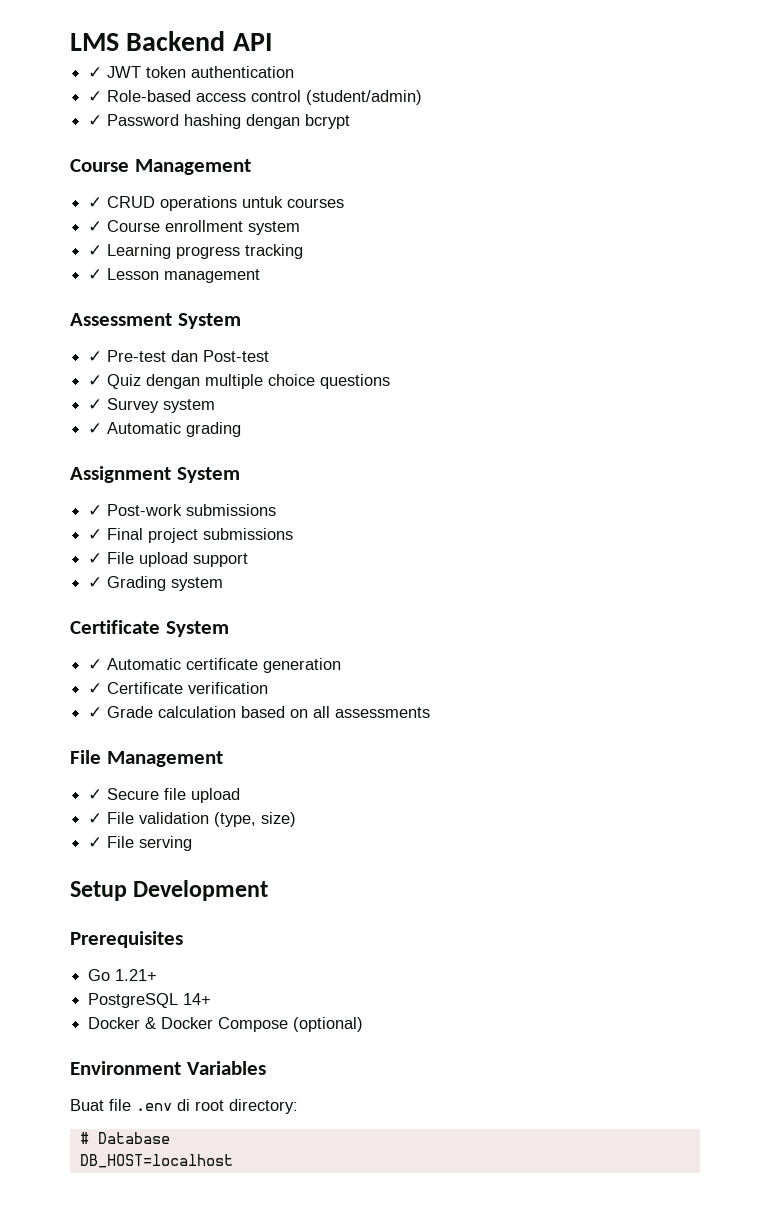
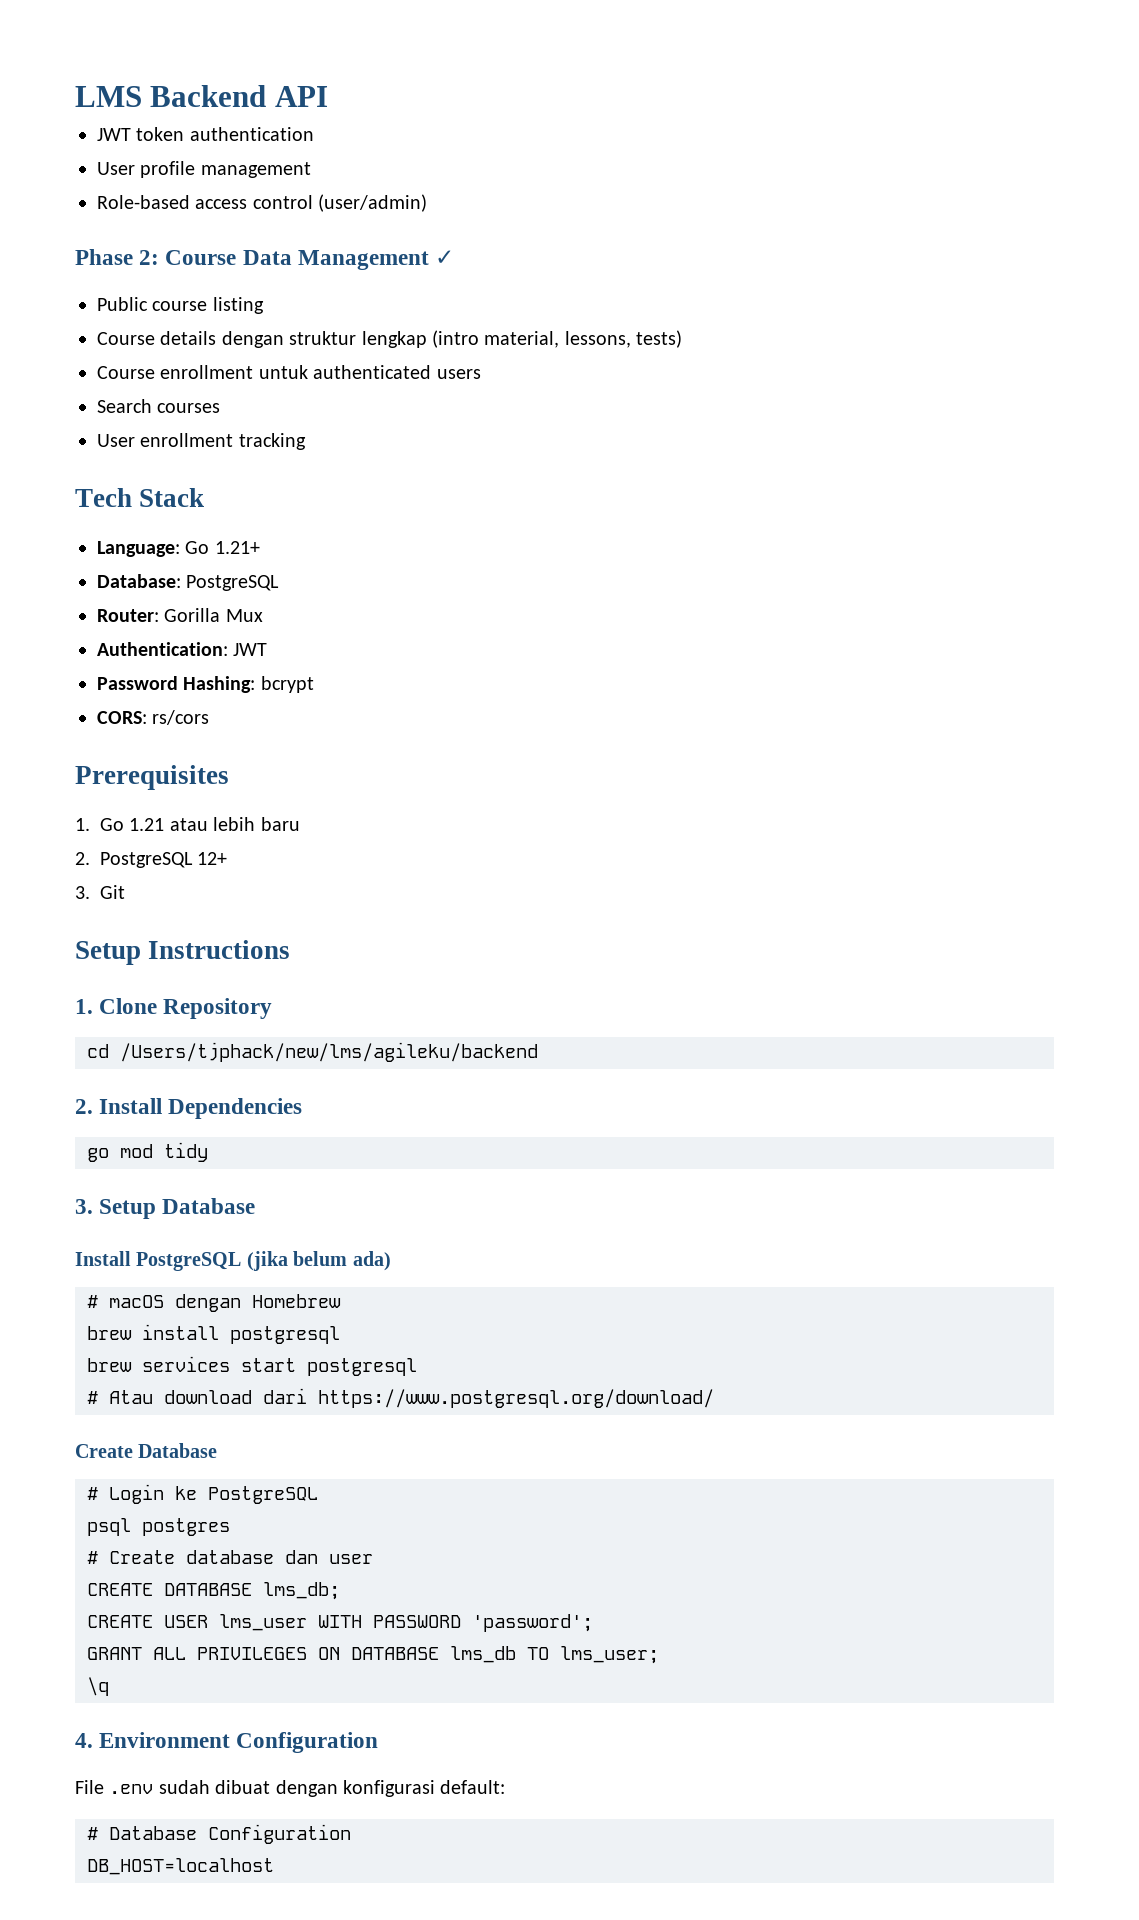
- ✓ JWT token authentication
+ JWT token authentication
- ✓ Role-based access control (student/admin)
- ✓ Password hashing dengan bcrypt
- Course Management
- ✓ CRUD operations untuk courses
- ✓ Course enrollment system
- ✓ Learning progress tracking
- ✓ Lesson management
- Assessment System
- ✓ Pre-test dan Post-test
- ✓ Quiz dengan multiple choice questions
- ✓ Survey system
- ✓ Automatic grading
- Assignment System
- ✓ Post-work submissions
- ✓ Final project submissions
- ✓ File upload support
- ✓ Grading system
- Certificate System
- ✓ Automatic certificate generation
- ✓ Certificate verification
- ✓ Grade calculation based on all assessments
- File Management
- ✓ Secure file upload
- ✓ File validation (type, size)
- ✓ File serving
- Setup Development
+ User profile management
+ Role-based access control (user/admin)
+ Phase 2: Course Data Management ✓
+ Public course listing
+ Course details dengan struktur lengkap (intro material, lessons, tests)
+ Course enrollment untuk authenticated users
+ Search courses
+ User enrollment tracking
+ Tech Stack
+ Language: Go 1.21+
+ Database: PostgreSQL
+ Router: Gorilla Mux
+ Authentication: JWT
+ Password Hashing: bcrypt
+ CORS: rs/cors
  Prerequisites
- Go 1.21+
- PostgreSQL 14+
- Docker & Docker Compose (optional)
- Environment Variables
- Buat file .env di root directory:
+ 1. Go 1.21 atau lebih baru
+ 2. PostgreSQL 12+
+ 3. Git
+ Setup Instructions
+ 1. Clone Repository
+ cd /Users/tjphack/new/lms/agileku/backend
+ 2. Install Dependencies
+ go mod tidy
+ 3. Setup Database
+ Install PostgreSQL (jika belum ada)
+ # macOS dengan Homebrew
+ brew install postgresql
+ brew services start postgresql
+ # Atau download dari https://www.postgresql.org/download/
+ Create Database
+ # Login ke PostgreSQL
+ psql postgres
+ # Create database dan user
+ CREATE DATABASE lms_db;
+ CREATE USER lms_user WITH PASSWORD 'password';
+ GRANT ALL PRIVILEGES ON DATABASE lms_db TO lms_user;
+ \q
+ 4. Environment Configuration
+ File .env sudah dibuat dengan konfigurasi default:
- # Database
+ # Database Configuration

